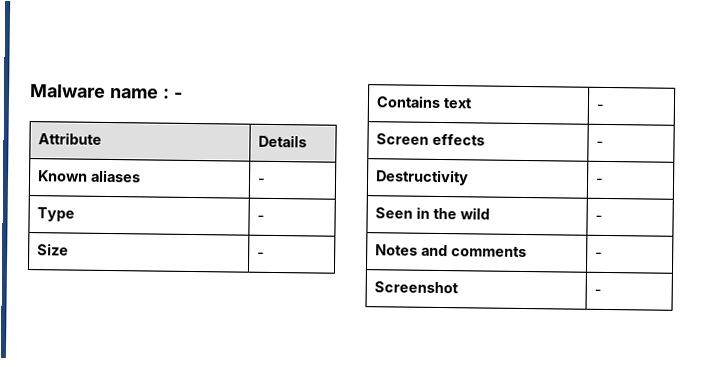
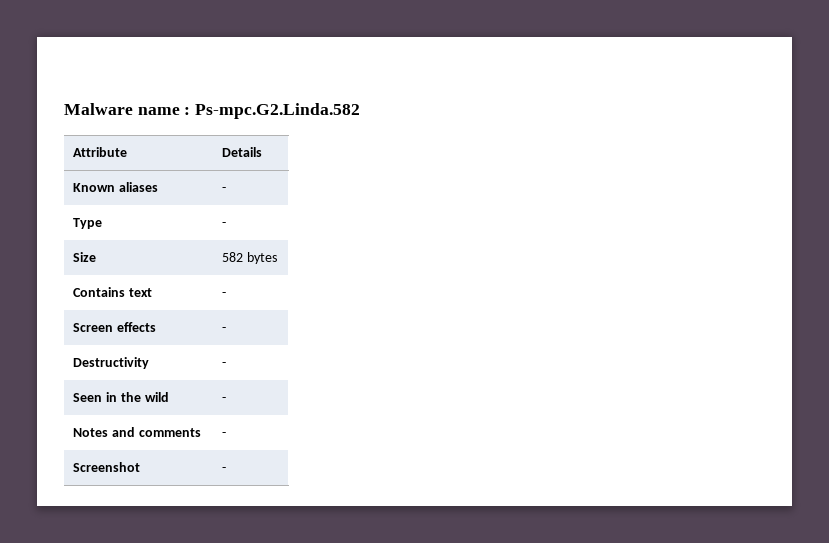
- Malware name : -
+ Malware name : Ps-mpc.G2.Linda.582
- Size | -
+ Size | 582 bytes

